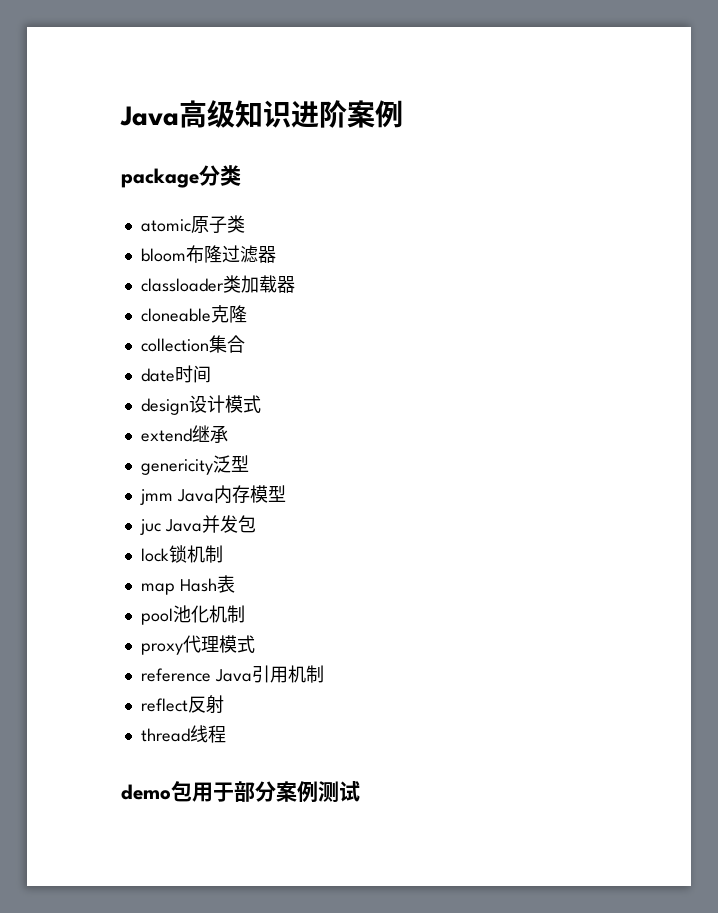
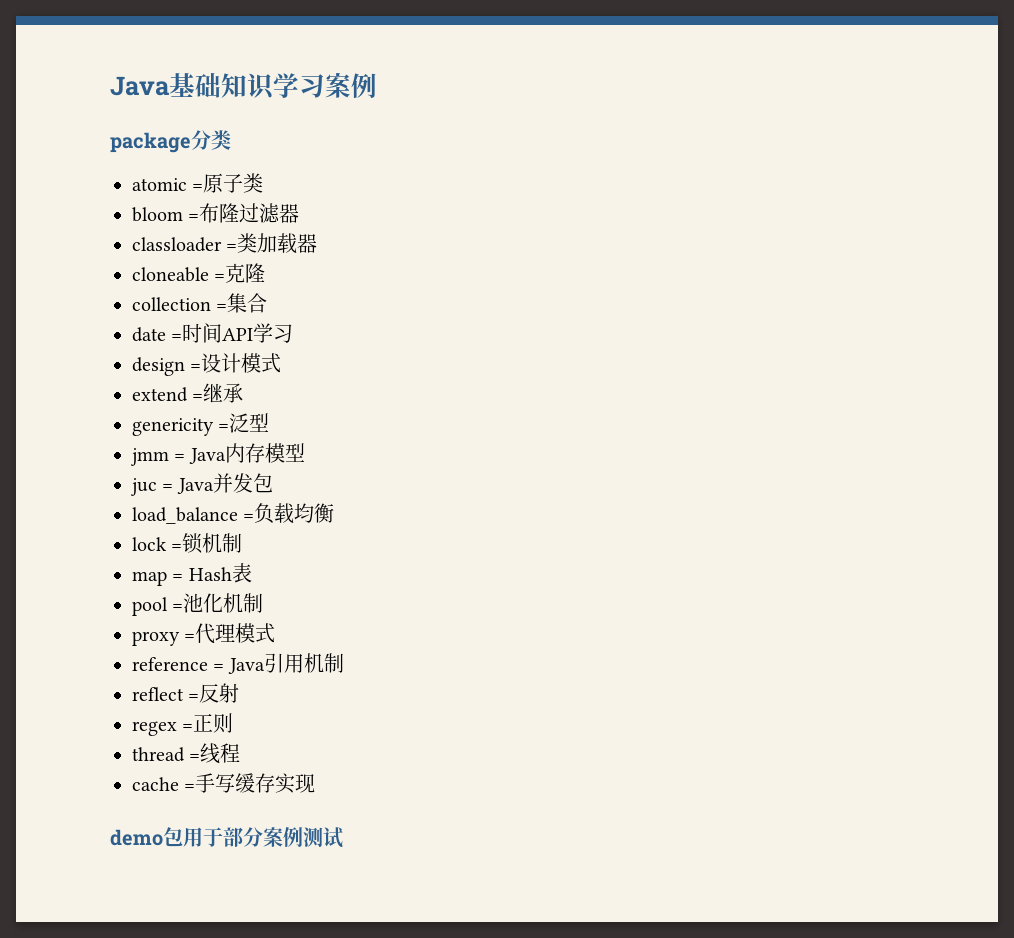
- Java高级知识进阶案例
+ Java基础知识学习案例
- atomic原子类
+ atomic =原子类
- bloom布隆过滤器
+ bloom =布隆过滤器
- classloader类加载器
+ classloader =类加载器
- cloneable克隆
+ cloneable =克隆
- collection集合
+ collection =集合
- date时间
+ date =时间API学习
- design设计模式
+ design =设计模式
- extend继承
+ extend =继承
- genericity泛型
+ genericity =泛型
- jmm Java内存模型
+ jmm = Java内存模型
- juc Java并发包
+ juc = Java并发包
+ load_balance =负载均衡
- lock锁机制
+ lock =锁机制
- map Hash表
+ map = Hash表
- pool池化机制
+ pool =池化机制
- proxy代理模式
+ proxy =代理模式
- reference Java引用机制
+ reference = Java引用机制
- reflect反射
+ reflect =反射
+ regex =正则
- thread线程
+ thread =线程
+ cache =手写缓存实现

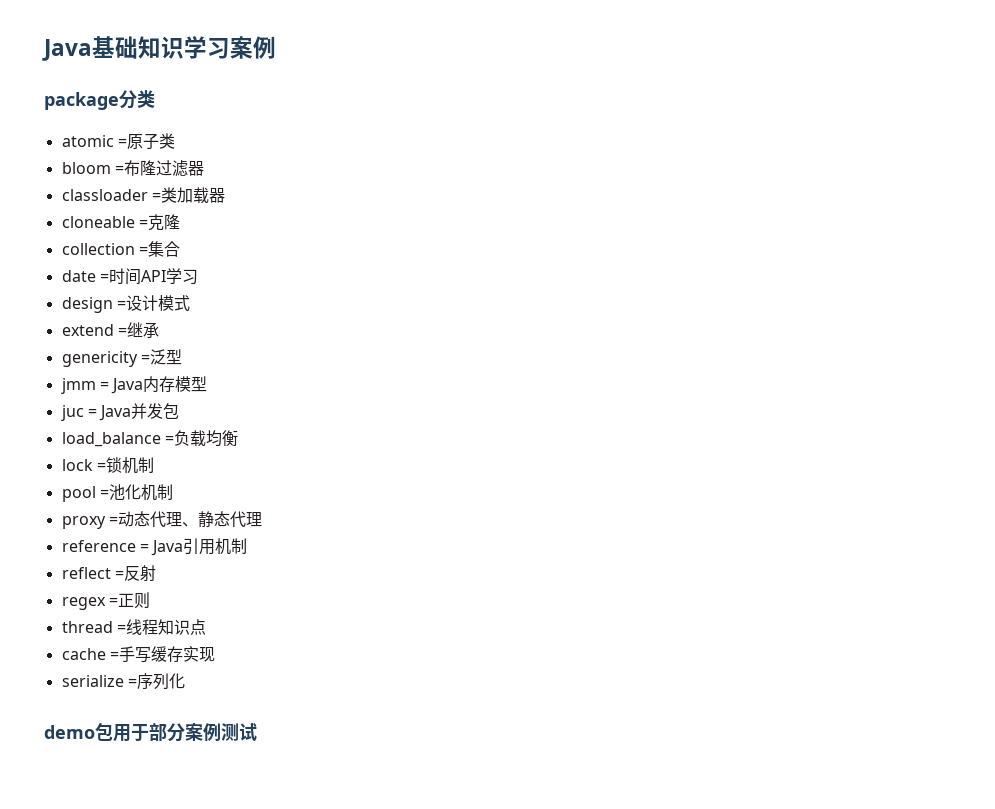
- map = Hash表
- proxy =代理模式
+ proxy =动态代理、静态代理
- thread =线程
+ thread =线程知识点
+ serialize =序列化

